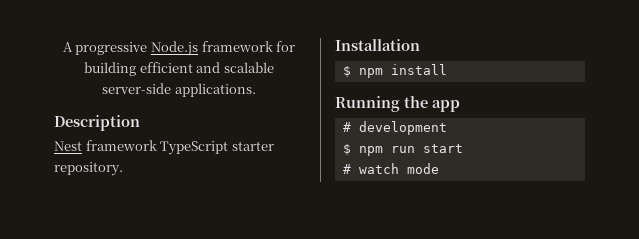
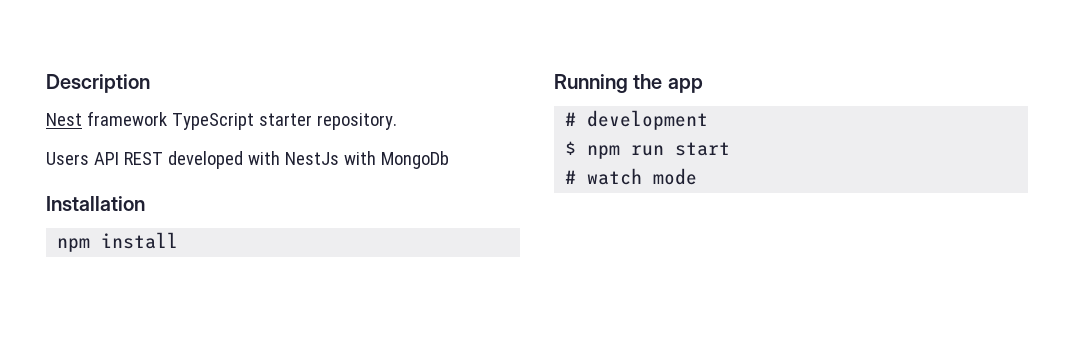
- A progressive Node.js framework for building efficient and scalable server-side applications.
+ Users API REST developed with NestJs with MongoDb
- $ npm install
+ npm install

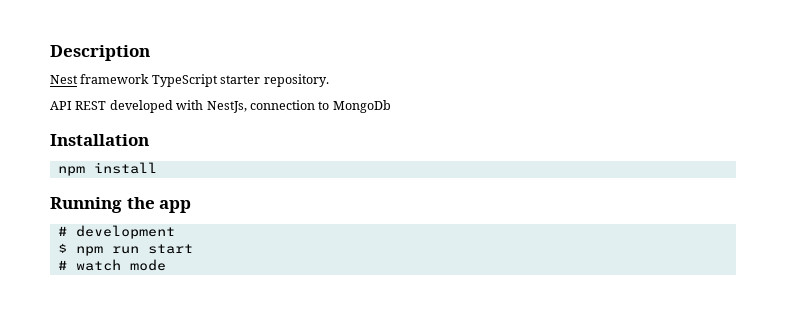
- Users API REST developed with NestJs with MongoDb
+ API REST developed with NestJs, connection to MongoDb

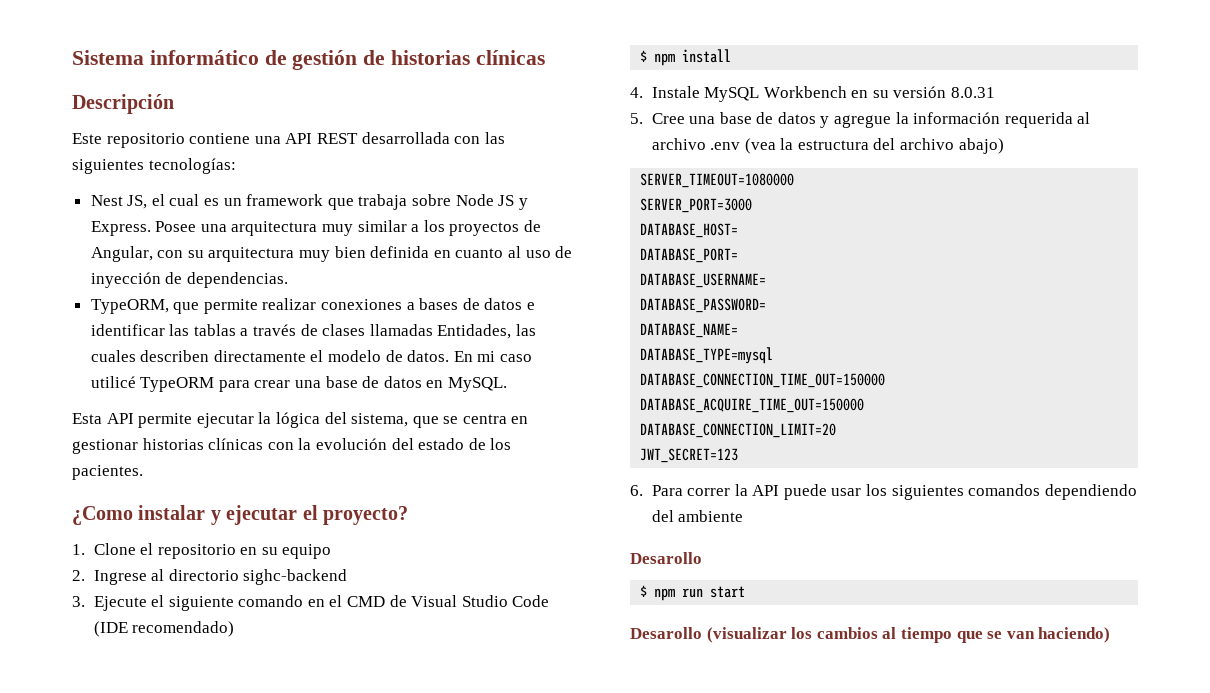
- Description
- Nest framework TypeScript starter repository.
- API REST developed with NestJs, connection to MongoDb
- Installation
- npm install
- Running the app
- # development
+ Sistema informático de gestión de historias clínicas
+ Descripción
+ Este repositorio contiene una API REST desarrollada con las siguientes tecnologías:
+ Nest JS, el cual es un framework que trabaja sobre Node JS y Express. Posee una arquitectura muy similar a los proyectos de Angular, con su arquitectura muy bien definida en cuanto al uso de inyección de dependencias.
+ TypeORM, que permite realizar conexiones a bases de datos e identificar las tablas a través de clases llamadas Entidades, las cuales describen directamente el modelo de datos. En mi caso utilicé TypeORM para crear una base de datos en MySQL.
+ Esta API permite ejecutar la lógica del sistema, que se centra en gestionar historias clínicas con la evolución del estado de los pacientes.
+ ¿Como instalar y ejecutar el proyecto?
+ 1. Clone el repositorio en su equipo
+ 2. Ingrese al directorio sighc-backend
+ 3. Ejecute el siguiente comando en el CMD de Visual Studio Code (IDE recomendado)
+ $ npm install
+ 4. Instale MySQL Workbench en su versión 8.0.31
+ 5. Cree una base de datos y agregue la información requerida al archivo .env (vea la estructura del archivo abajo)
+ SERVER_TIMEOUT=1080000
+ SERVER_PORT=3000
+ DATABASE_HOST=
+ DATABASE_PORT=
+ DATABASE_USERNAME=
+ DATABASE_PASSWORD=
+ DATABASE_NAME=
+ DATABASE_TYPE=mysql
+ DATABASE_CONNECTION_TIME_OUT=150000
+ DATABASE_ACQUIRE_TIME_OUT=150000
+ DATABASE_CONNECTION_LIMIT=20
+ JWT_SECRET=123
+ 6. Para correr la API puede usar los siguientes comandos dependiendo del ambiente
+ Desarollo
  $ npm run start
- # watch mode
+ Desarollo (visualizar los cambios al tiempo que se van haciendo)

